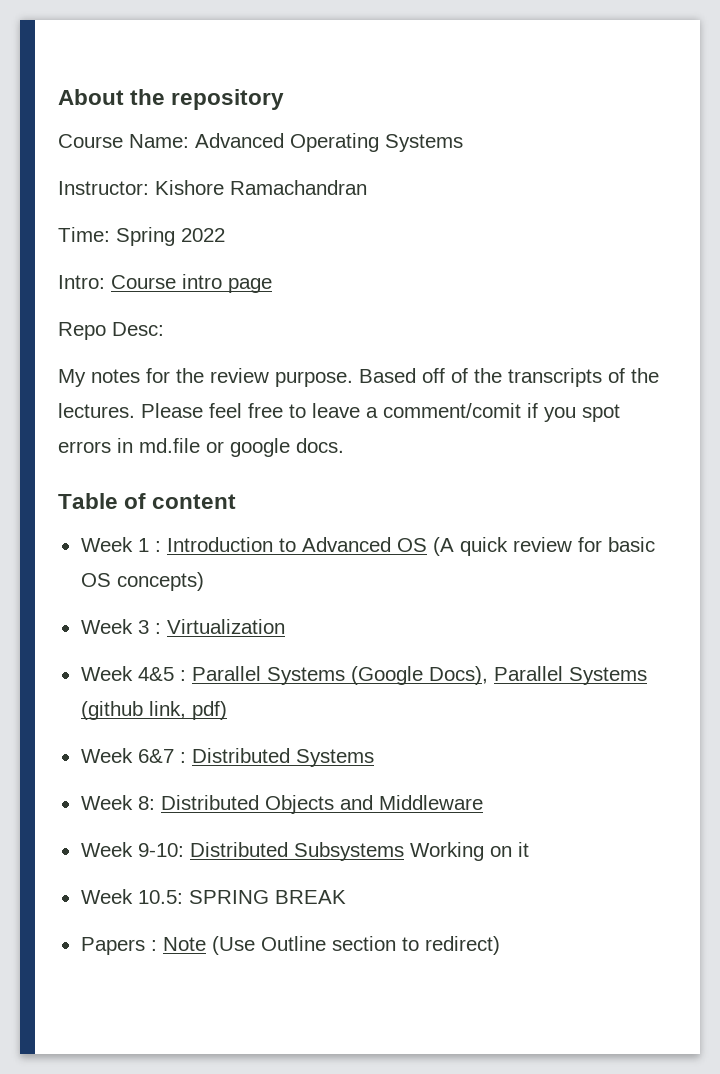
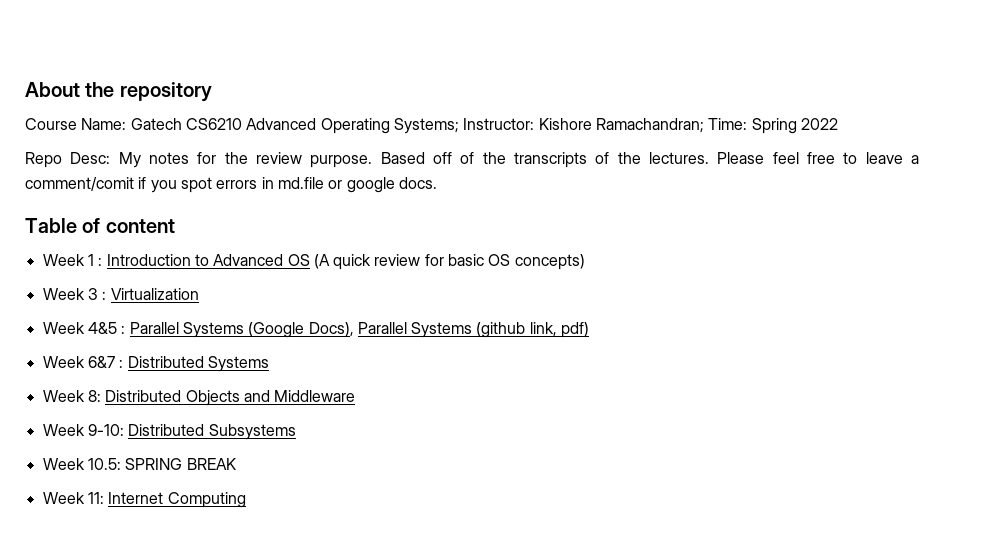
- Course Name: Advanced Operating Systems
- Instructor: Kishore Ramachandran
- Time: Spring 2022
+ Course Name: Gatech CS6210 Advanced Operating Systems; Instructor: Kishore Ramachandran; Time: Spring 2022
- Intro: Course intro page
- Repo Desc:
- My notes for the review purpose.
+ Repo Desc: My notes for the review purpose.
- Week 9-10: Distributed Subsystems Working on it
+ Week 9-10: Distributed Subsystems
- Papers : Note (Use Outline section to redirect)
+ Week 11: Internet Computing

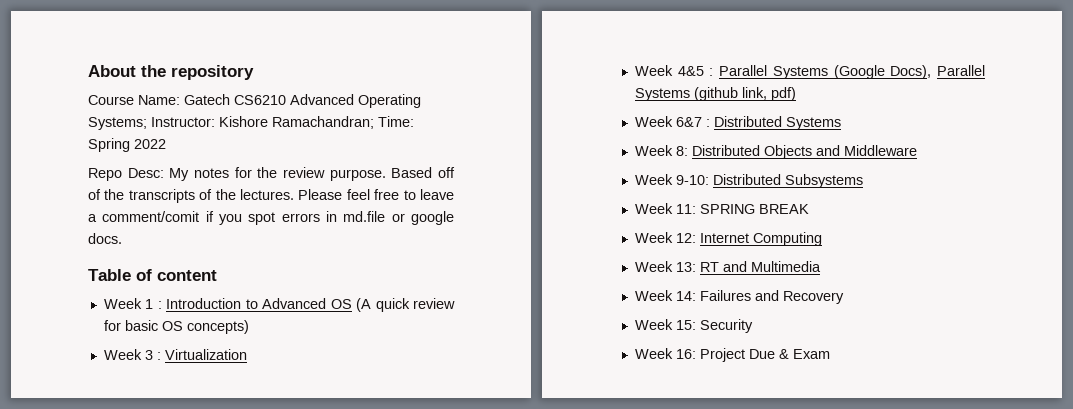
- Week 10.5: SPRING BREAK
+ Week 11: SPRING BREAK
- Week 11: Internet Computing
+ Week 12: Internet Computing
+ Week 13: RT and Multimedia
+ Week 14: Failures and Recovery
+ Week 15: Security
+ Week 16: Project Due & Exam

